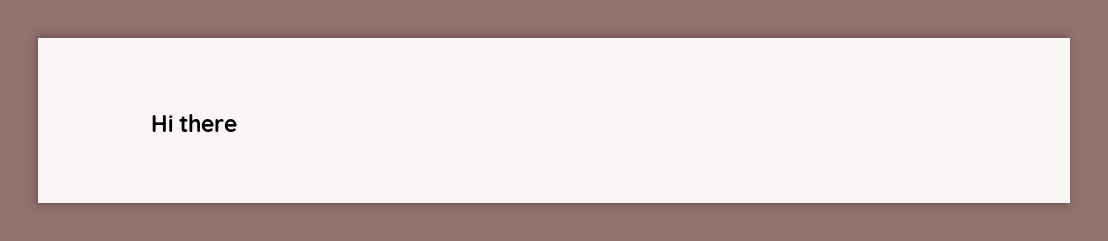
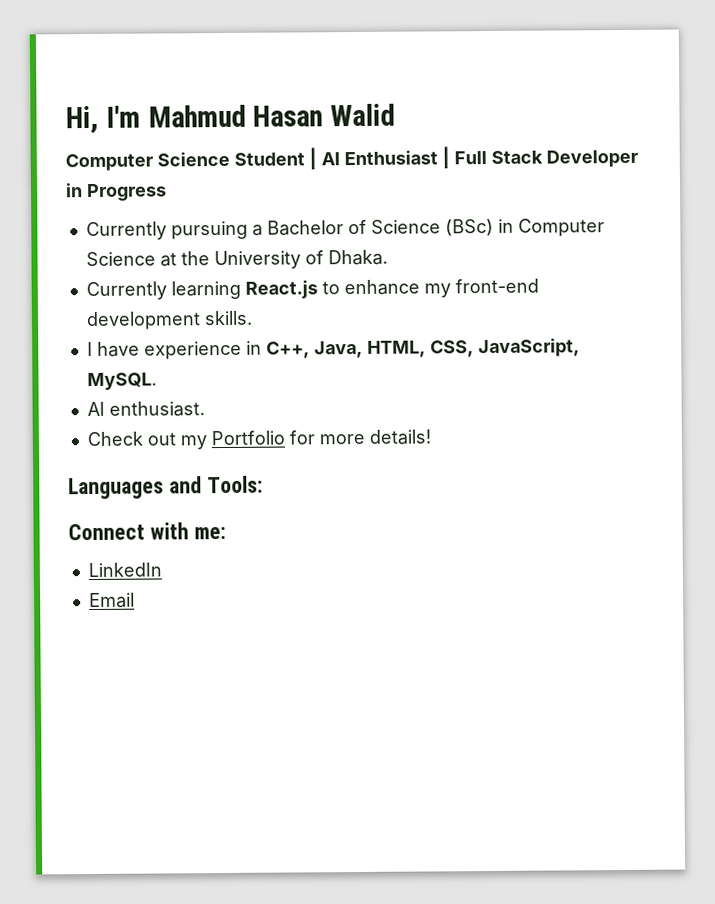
- Hi there
+ Hi, I'm Mahmud Hasan Walid
+ Computer Science Student | AI Enthusiast | Full Stack Developer in Progress
+ Currently pursuing a Bachelor of Science (BSc) in Computer Science at the University of Dhaka.
+ Currently learning React.js to enhance my front-end development skills.
+ I have experience in C++, Java, HTML, CSS, JavaScript, MySQL.
+ AI enthusiast.
+ Check out my Portfolio for more details!
+ Languages and Tools:
+ Connect with me:
+ LinkedIn
+ Email

